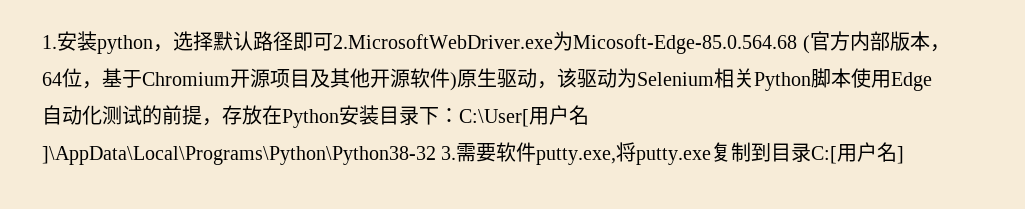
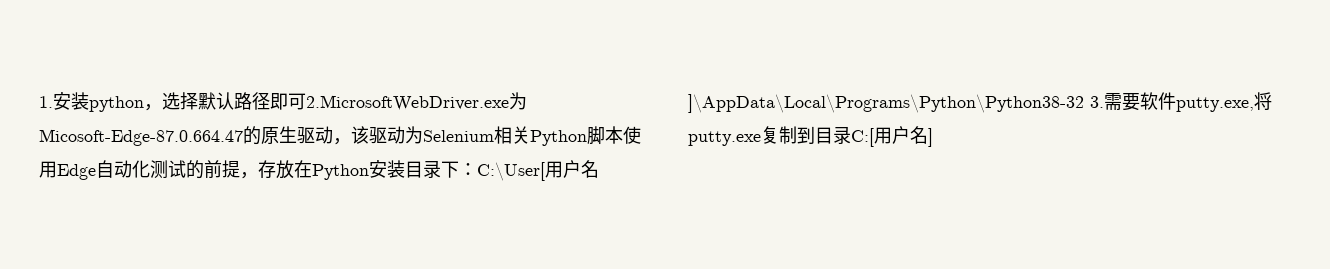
- 1.安装python，选择默认路径即可2.MicrosoftWebDriver.exe为Micosoft-Edge-85.0.564.68 (官方内部版本，64位，基于Chromium开源项目及其他开源软件)原生驱动，该驱动为Selenium相关Python脚本使用Edge自动化测试的前提，存放在Python安装目录下：C:\User[用户名]\AppData\Local\Programs\Python\Python38-32 3.需要软件putty.exe,将putty.exe复制到目录C:[用户名]
+ 1.安装python，选择默认路径即可2.MicrosoftWebDriver.exe为Micosoft-Edge-87.0.664.47的原生驱动，该驱动为Selenium相关Python脚本使用Edge自动化测试的前提，存放在Python安装目录下：C:\User[用户名]\AppData\Local\Programs\Python\Python38-32 3.需要软件putty.exe,将putty.exe复制到目录C:[用户名]

